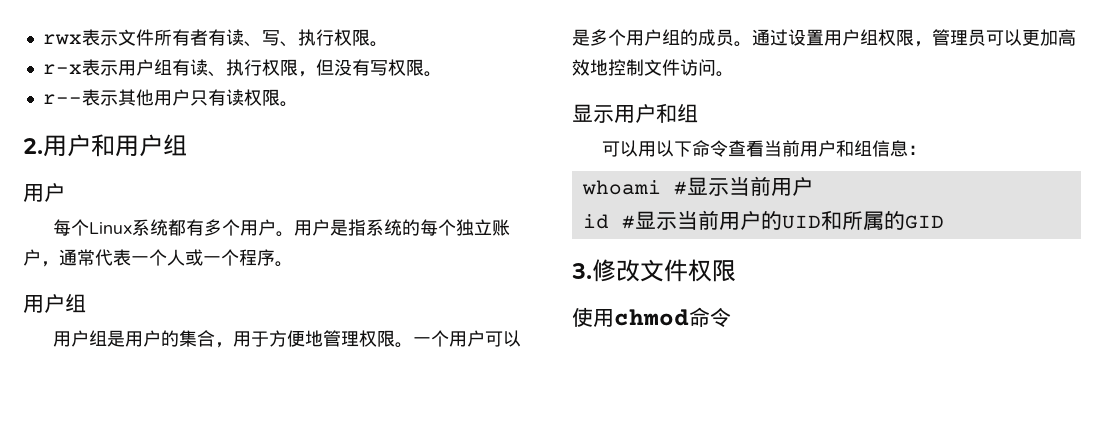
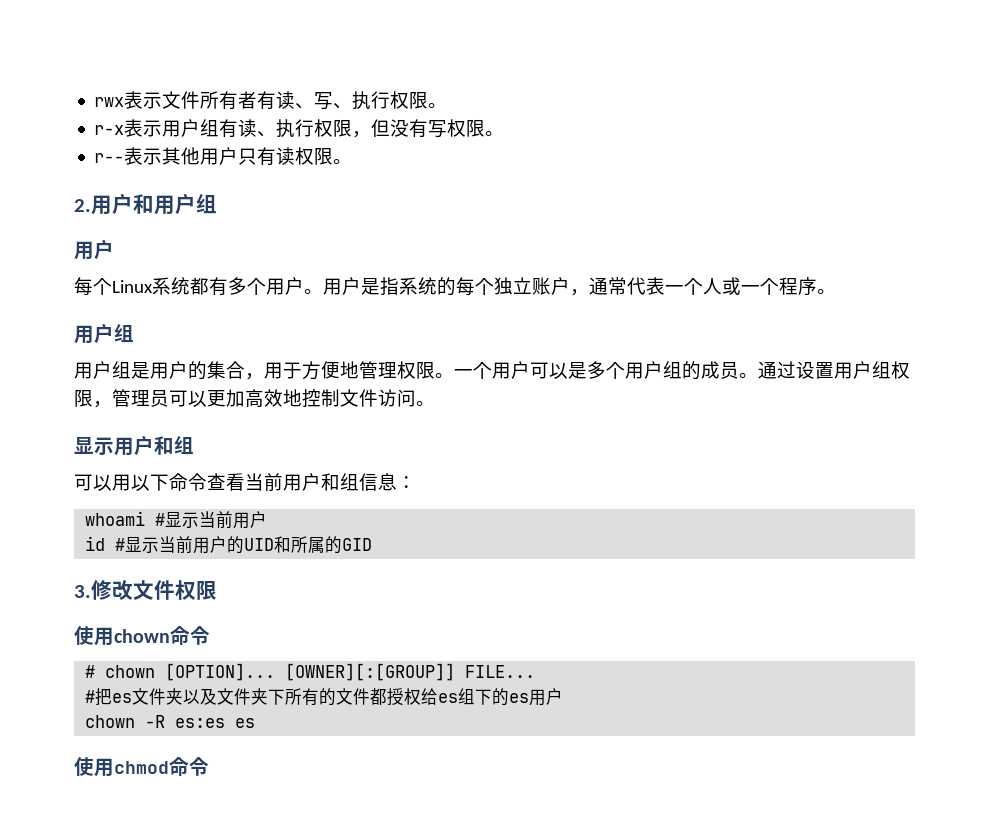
+ 使用chown命令
+ # chown [OPTION]... [OWNER][:[GROUP]] FILE...
+ #把es文件夹以及文件夹下所有的文件都授权给es组下的es用户
+ chown -R es:es es

